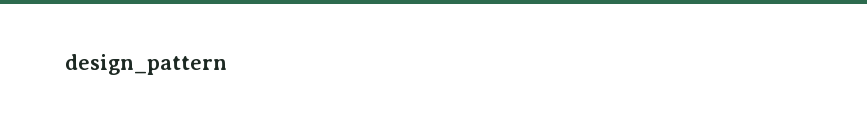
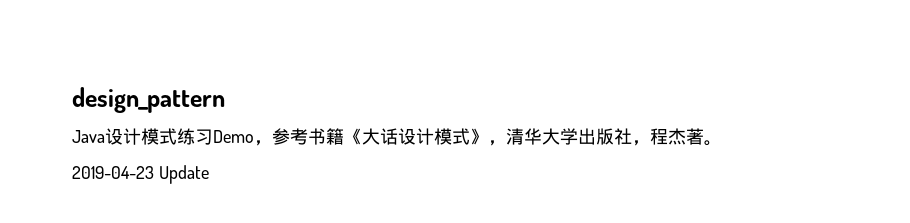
+ Java设计模式练习Demo，参考书籍《大话设计模式》，清华大学出版社，程杰著。
+ 2019-04-23 Update

